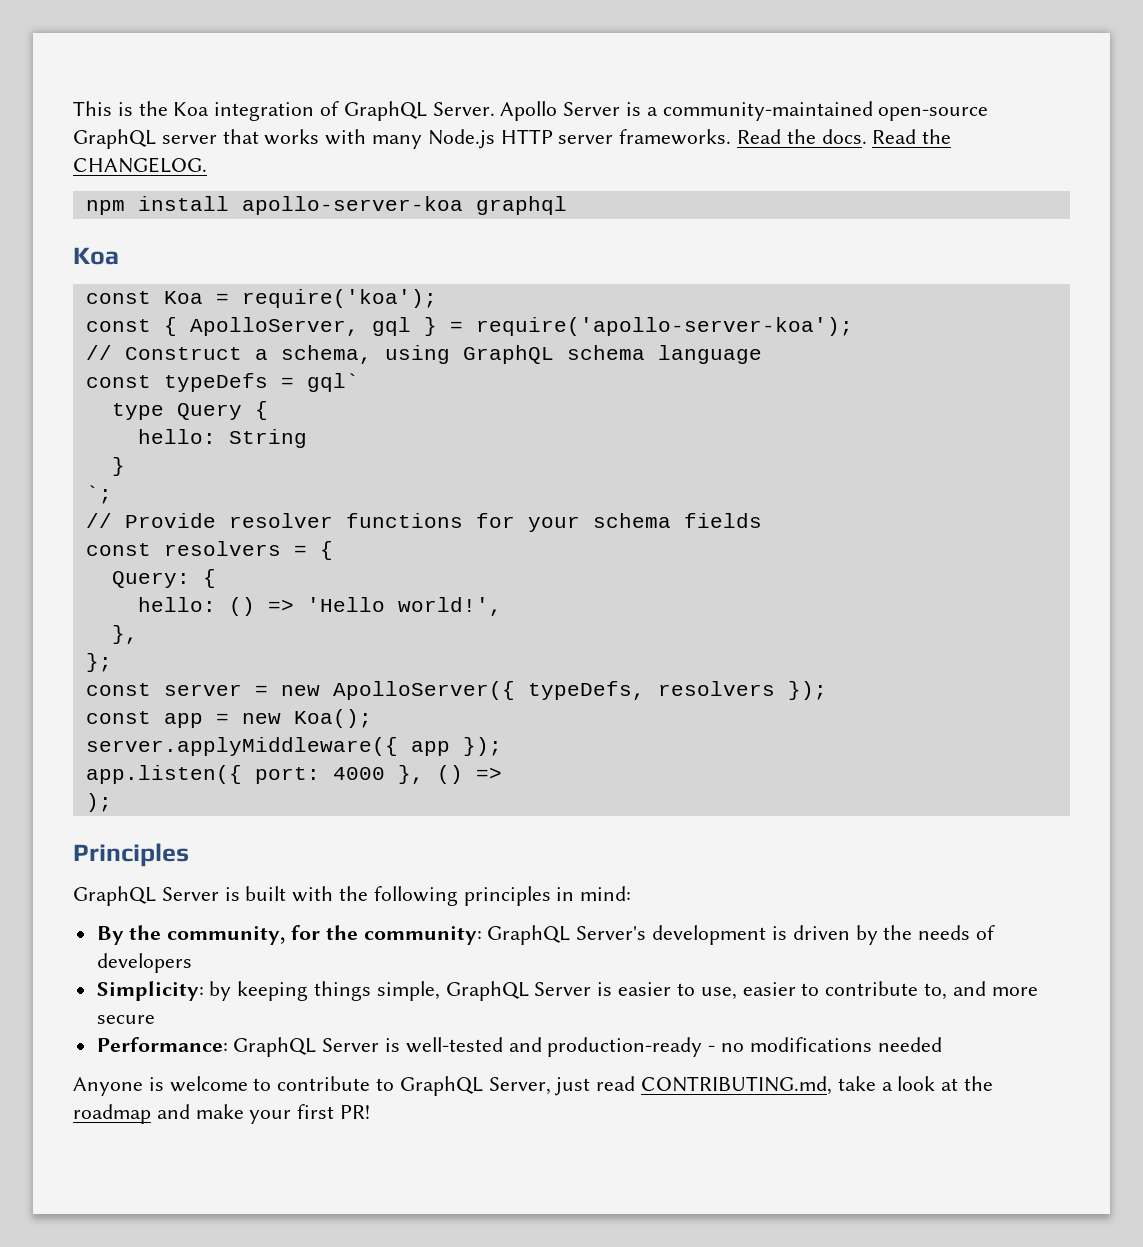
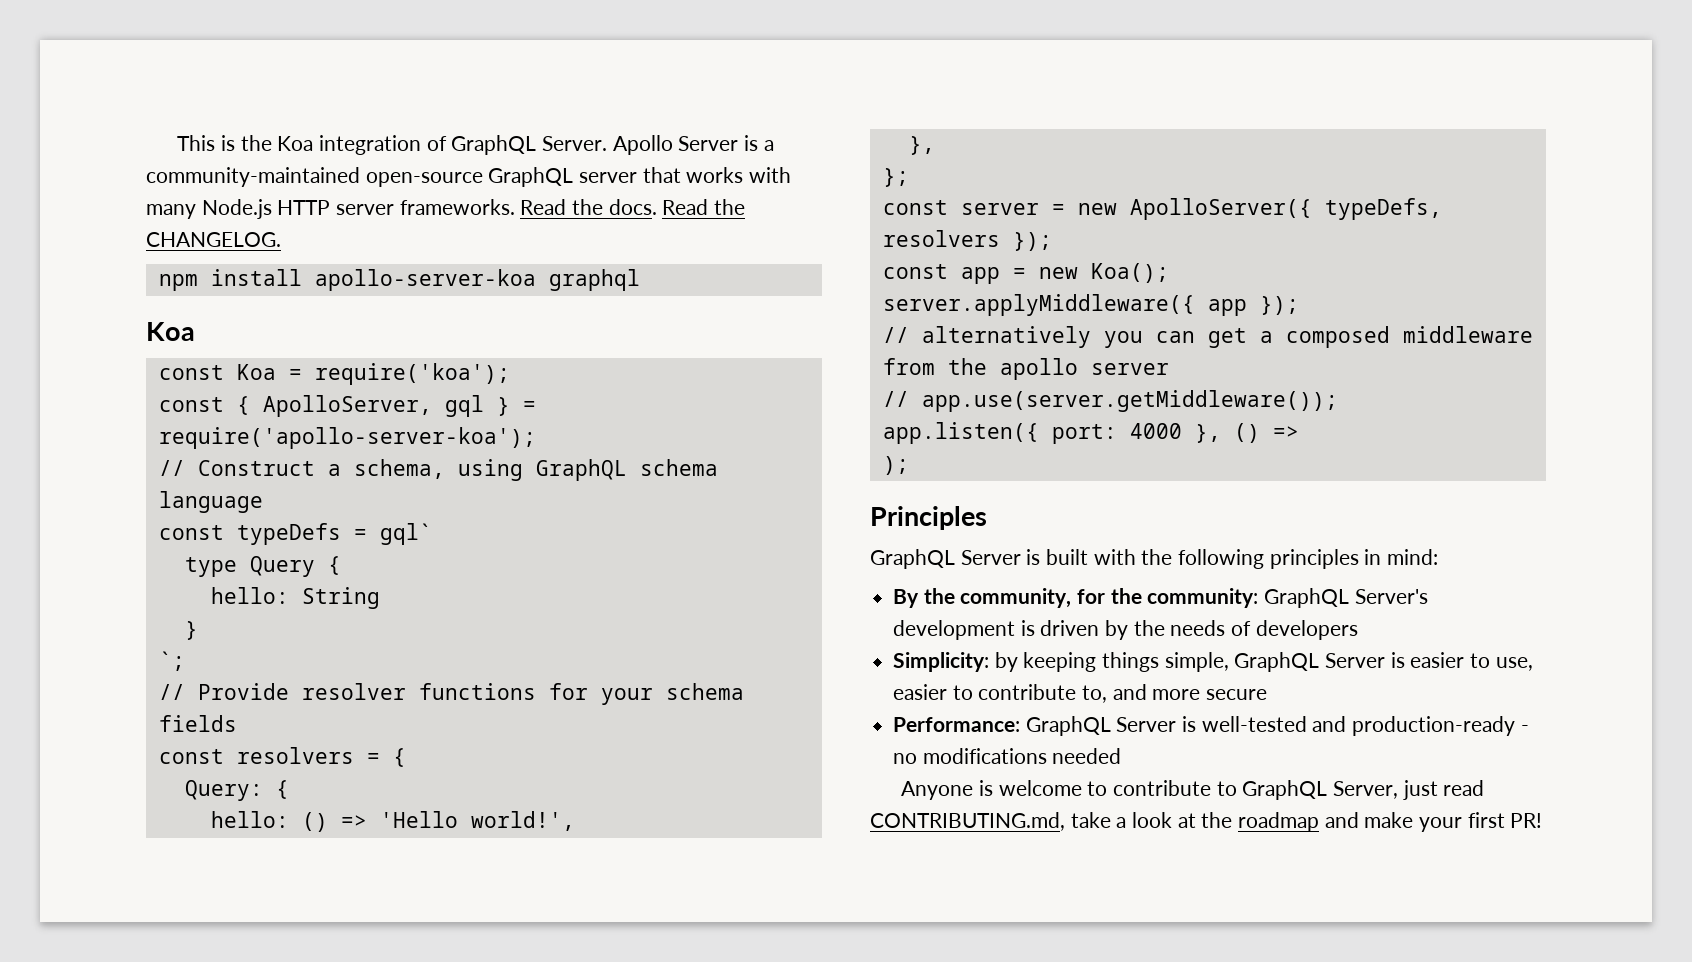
+ // alternatively you can get a composed middleware from the apollo server
+ // app.use(server.getMiddleware());

